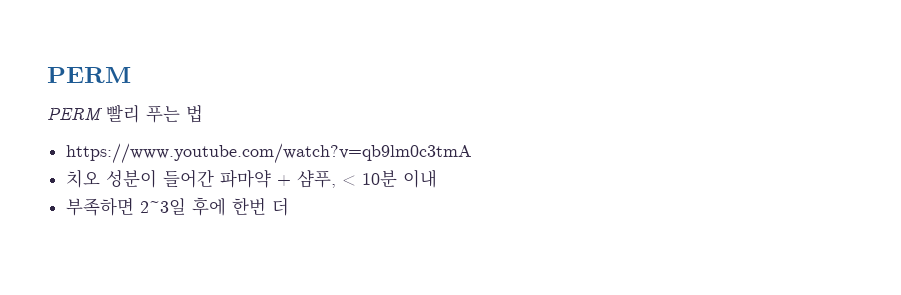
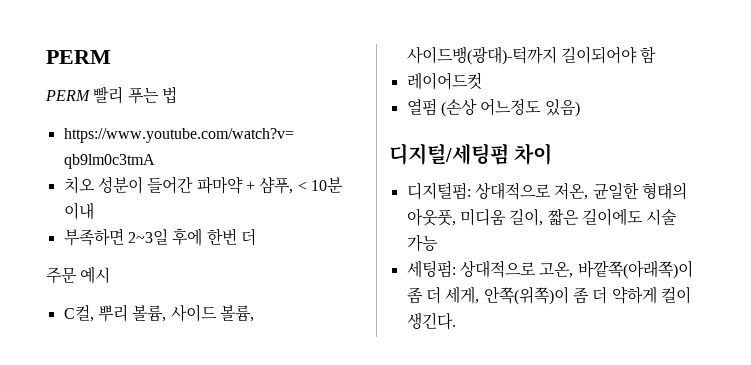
+ 주문 예시
+ C컬, 뿌리 볼륨, 사이드 볼륨, 사이드뱅(광대)-턱까지 길이되어야 함
+ 레이어드컷
+ 열펌 (손상 어느정도 있음)
+ 디지털/세팅펌 차이
+ 디지털펌: 상대적으로 저온, 균일한 형태의 아웃풋, 미디움 길이, 짧은 길이에도 시술 가능
+ 세팅펌: 상대적으로 고온, 바깥쪽(아래쪽)이 좀 더 세게, 안쪽(위쪽)이 좀 더 약하게 컬이 생긴다.

